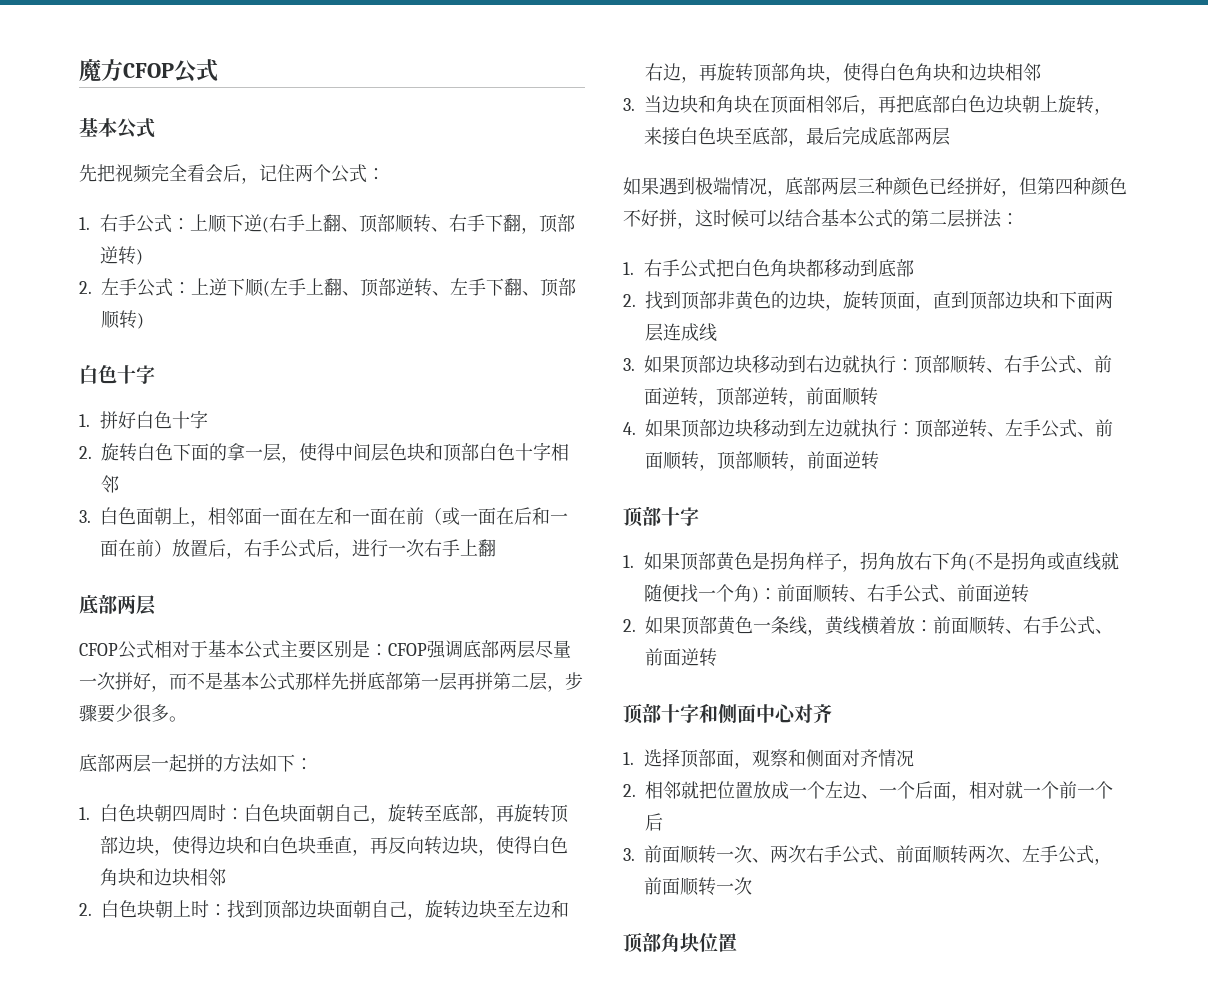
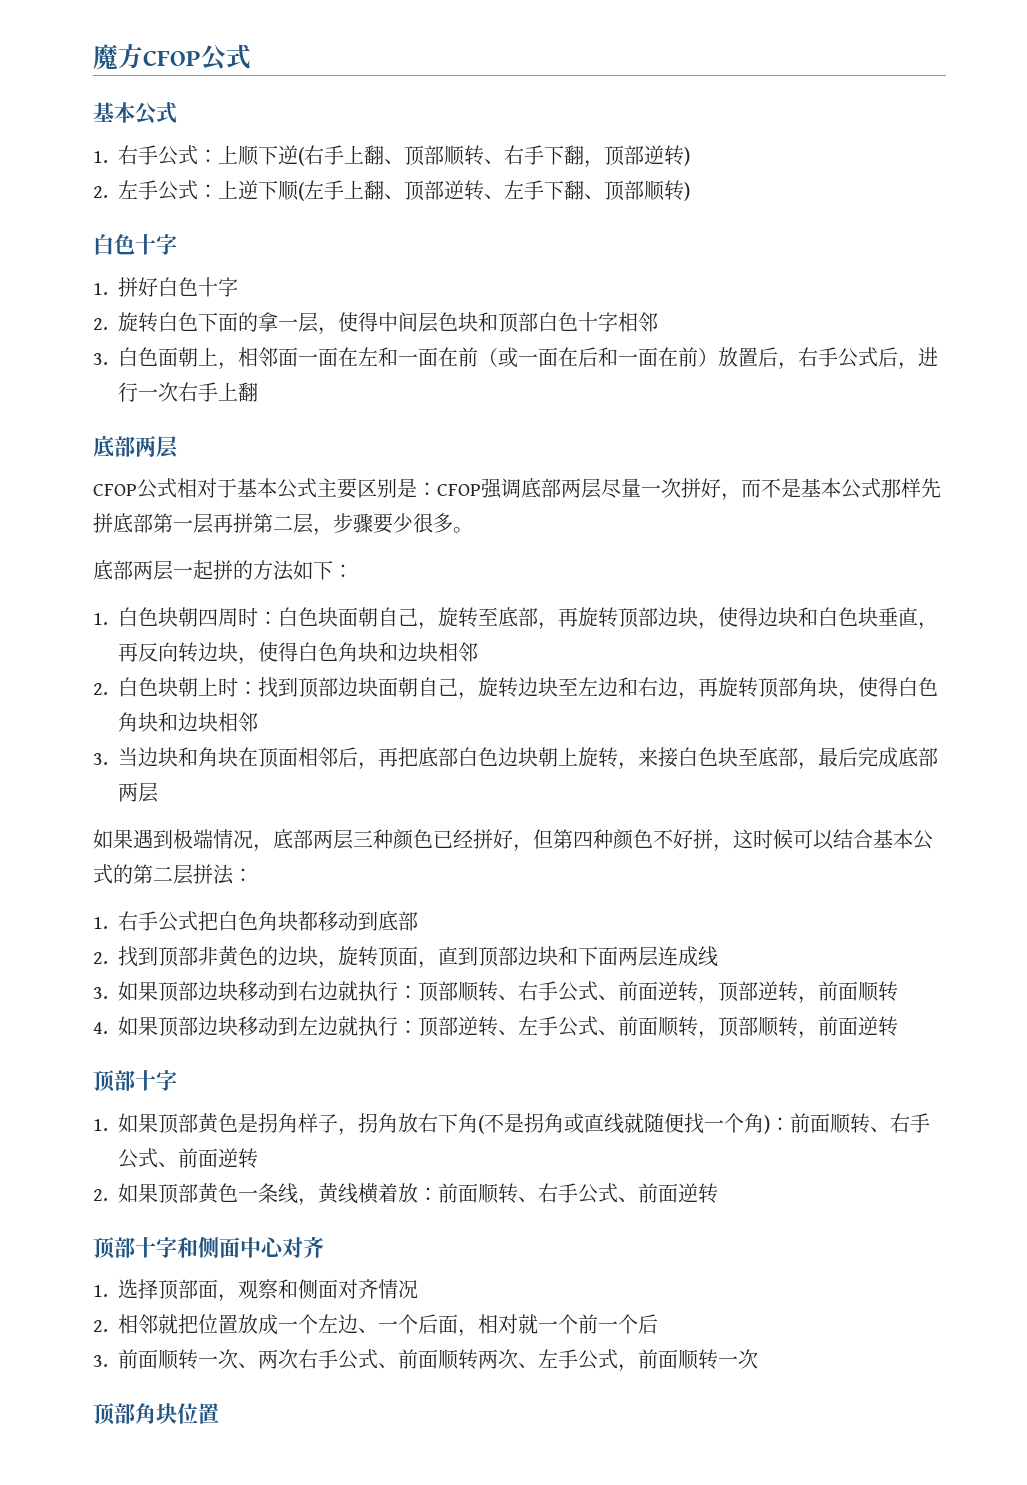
- 先把视频完全看会后，记住两个公式：

